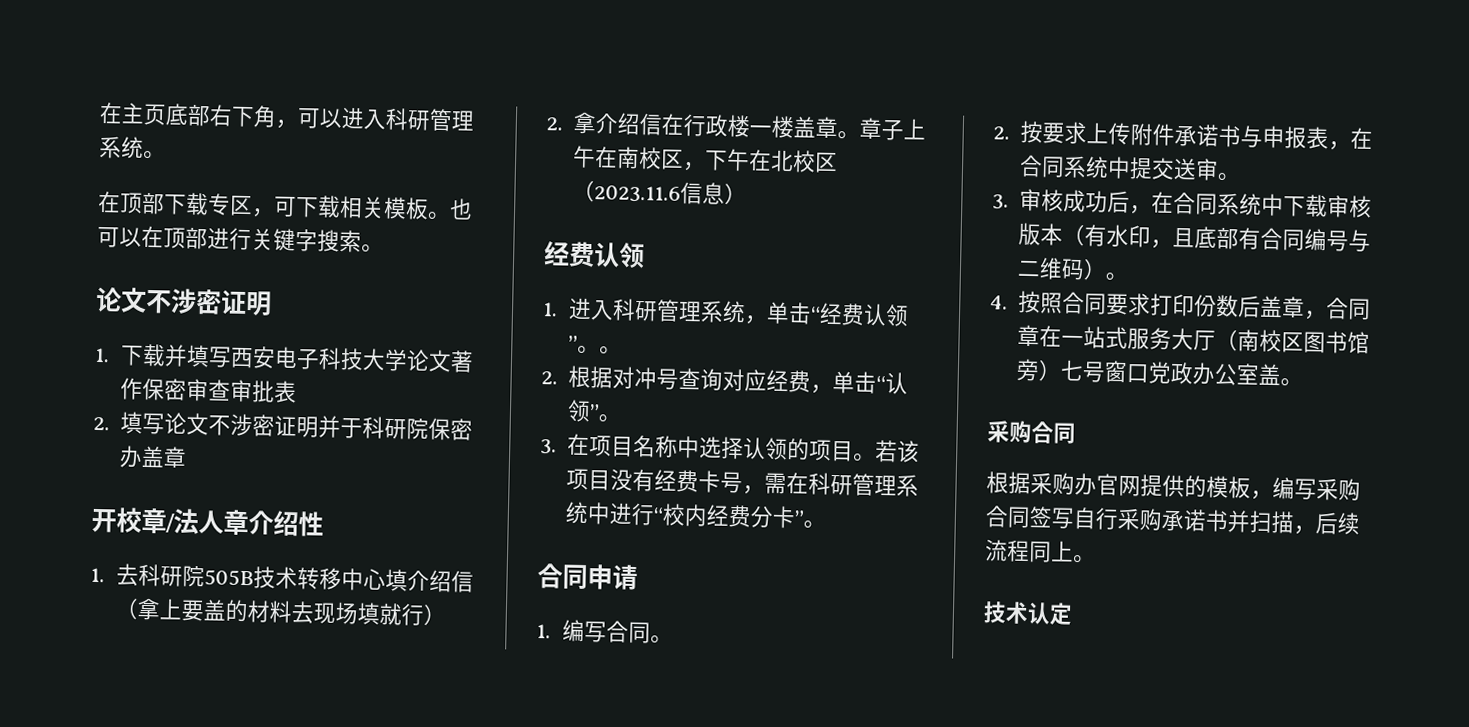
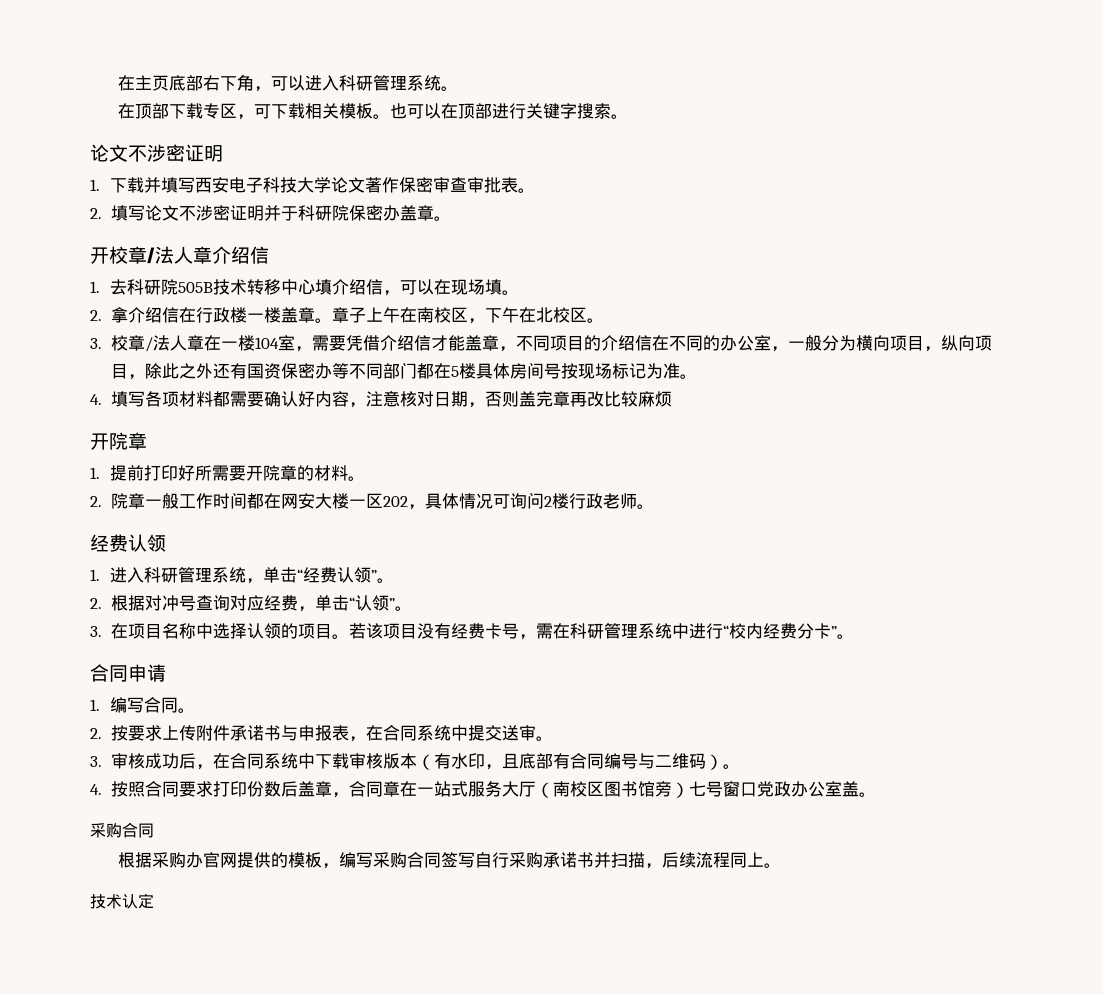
- 1.下载并填写西安电子科技大学论文著作保密审查审批表
+ 1.下载并填写西安电子科技大学论文著作保密审查审批表。
- 2.填写论文不涉密证明并于科研院保密办盖章
+ 2.填写论文不涉密证明并于科研院保密办盖章。
- 开校章/法人章介绍性
+ 开校章/法人章介绍信
- 1.去科研院505B技术转移中心填介绍信（拿上要盖的材料去现场填就行）
+ 1.去科研院505B技术转移中心填介绍信，可以在现场填。
- 章子上午在南校区，下午在北校区（2023.11.6信息）
+ 章子上午在南校区，下午在北校区。
+ 3.校章/法人章在一楼104室，需要凭借介绍信才能盖章，不同项目的介绍信在不同的办公室，一般分为横向项目，纵向项目，除此之外还有国资保密办等不同部门都在5楼具体房间号按现场标记为准。
+ 4.填写各项材料都需要确认好内容，注意核对日期，否则盖完章再改比较麻烦
+ 开院章
+ 1.提前打印好所需要开院章的材料。
+ 2.院章一般工作时间都在网安大楼一区202，具体情况可询问2楼行政老师。
- 1.进入科研管理系统，单击“经费认领”。。
+ 1.进入科研管理系统，单击“经费认领”。

